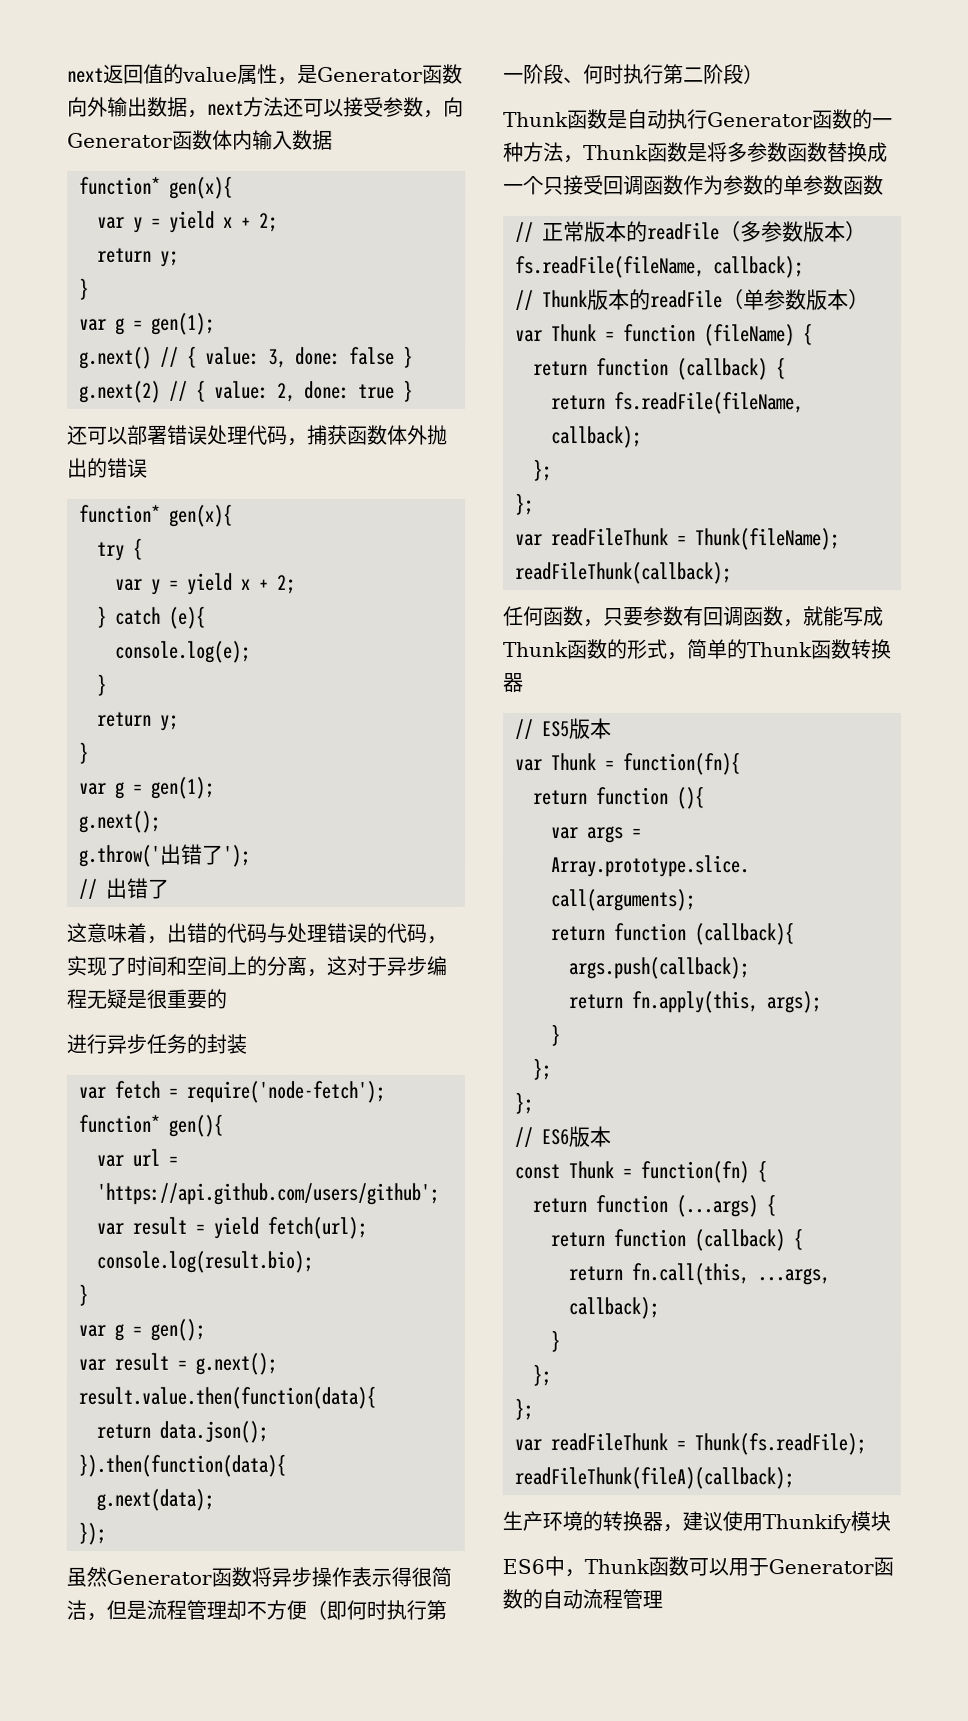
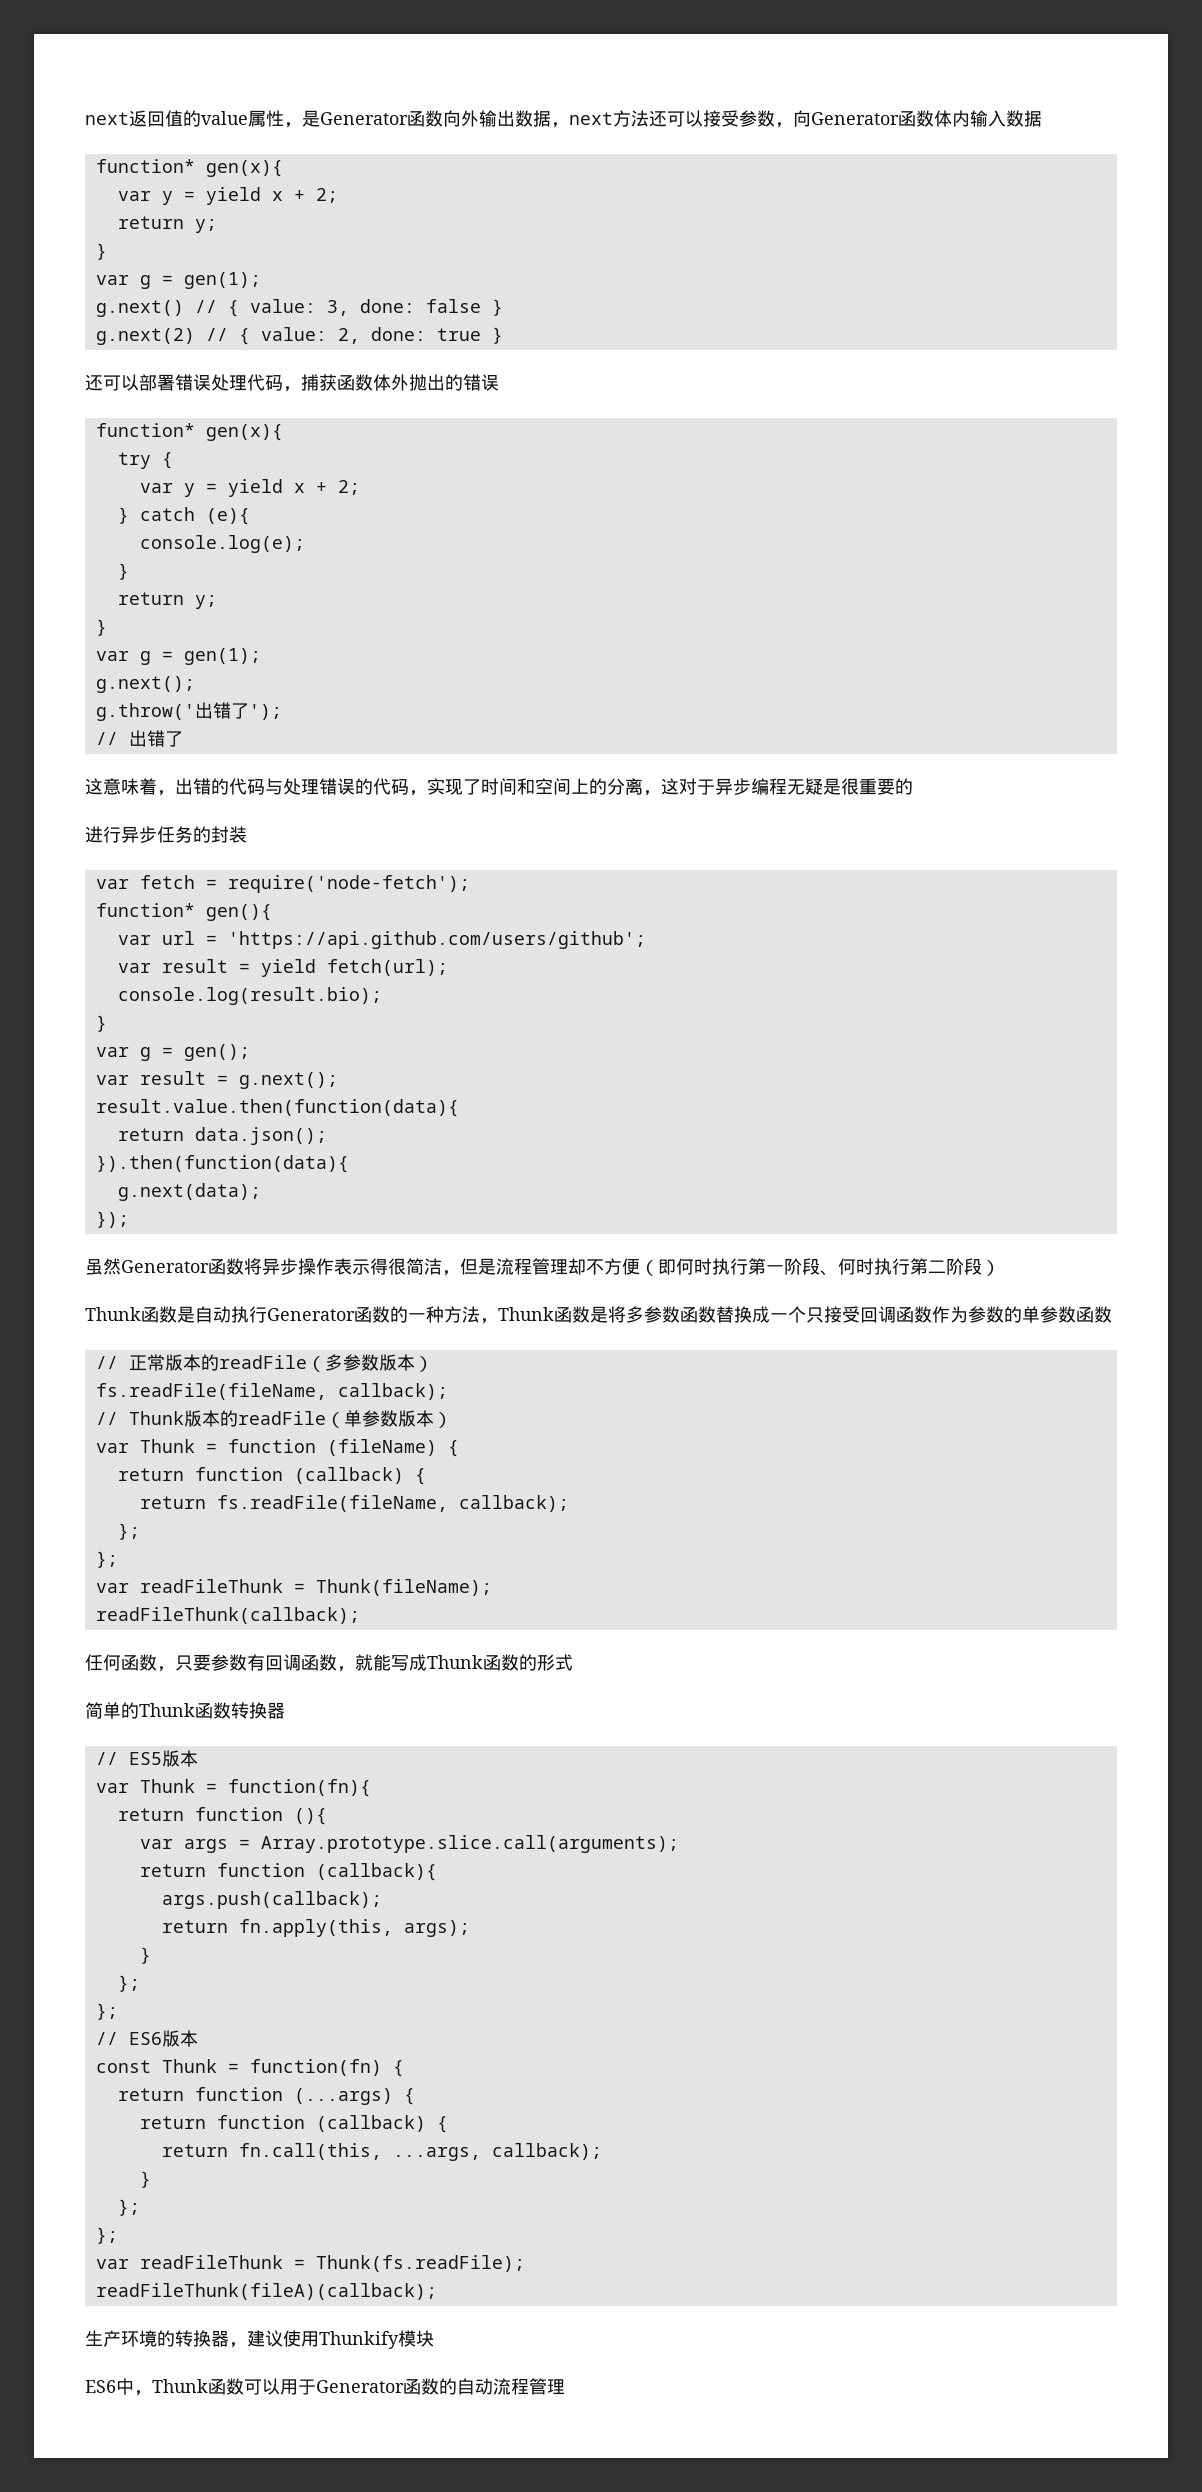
- 任何函数，只要参数有回调函数，就能写成Thunk函数的形式，简单的Thunk函数转换器
+ 任何函数，只要参数有回调函数，就能写成Thunk函数的形式
+ 简单的Thunk函数转换器

